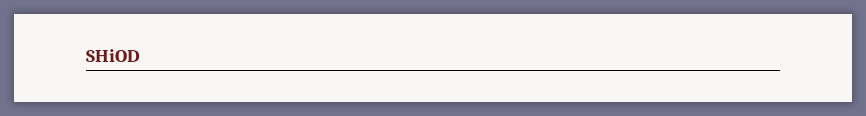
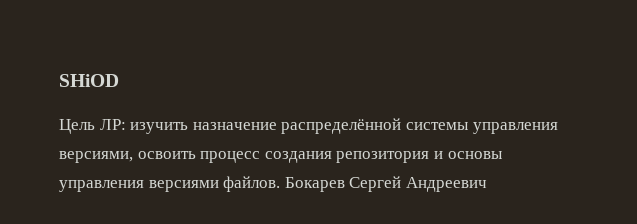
+ Цель ЛР: изучить назначение распределённой системы управления версиями, освоить процесс создания репозитория и основы управления версиями файлов. Бокарев Сергей Андреевич

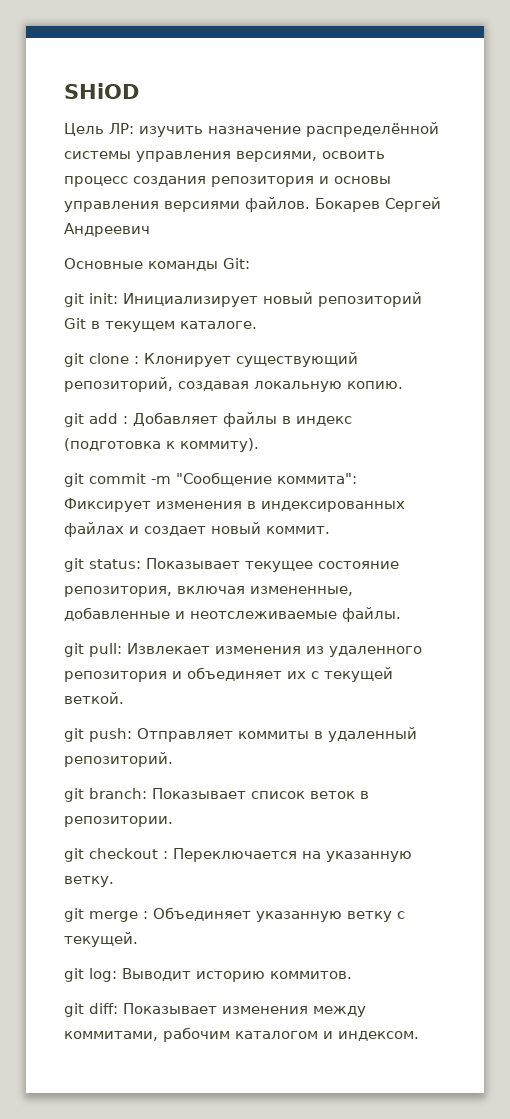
+ Основные команды Git:
+ git init: Инициализирует новый репозиторий Git в текущем каталоге.
+ git clone : Клонирует существующий репозиторий, создавая локальную копию.
+ git add : Добавляет файлы в индекс (подготовка к коммиту).
+ git commit -m "Сообщение коммита": Фиксирует изменения в индексированных файлах и создает новый коммит.
+ git status: Показывает текущее состояние репозитория, включая измененные, добавленные и неотслеживаемые файлы.
+ git pull: Извлекает изменения из удаленного репозитория и объединяет их с текущей веткой.
+ git push: Отправляет коммиты в удаленный репозиторий.
+ git branch: Показывает список веток в репозитории.
+ git checkout : Переключается на указанную ветку.
+ git merge : Объединяет указанную ветку с текущей.
+ git log: Выводит историю коммитов.
+ git diff: Показывает изменения между коммитами, рабочим каталогом и индексом.

